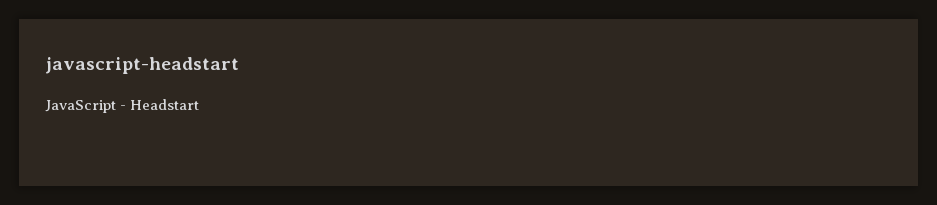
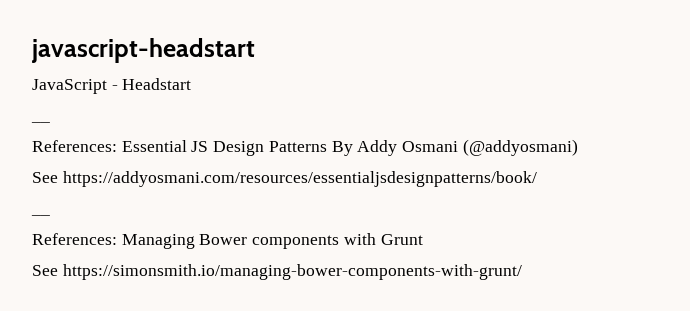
  JavaScript - Headstart
+ __
+ References: Essential JS Design Patterns By Addy Osmani (@addyosmani)
+ See https://addyosmani.com/resources/essentialjsdesignpatterns/book/
+ __
+ References: Managing Bower components with Grunt
+ See https://simonsmith.io/managing-bower-components-with-grunt/

